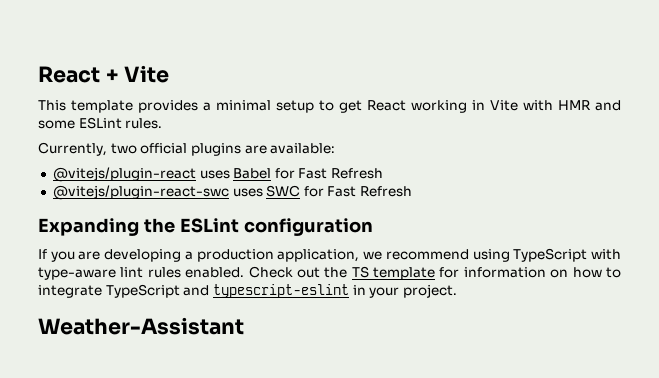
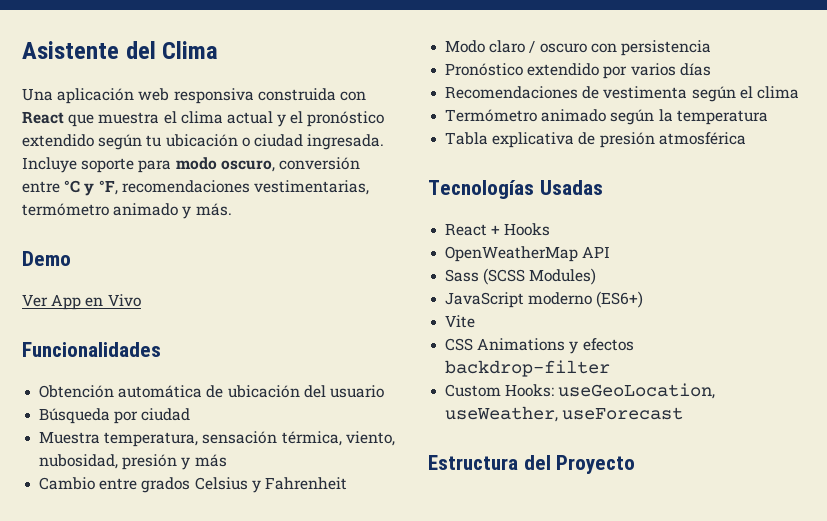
- React + Vite
- This template provides a minimal setup to get React working in Vite with HMR and some ESLint rules.
- Currently, two official plugins are available:
- @vitejs/plugin-react uses Babel for Fast Refresh
- @vitejs/plugin-react-swc uses SWC for Fast Refresh
- Expanding the ESLint configuration
- If you are developing a production application, we recommend using TypeScript with type-aware lint rules enabled. Check out the TS template for information on how to integrate TypeScript and typescript-eslint in your project.
- Weather-Assistant
+ Asistente del Clima
+ Una aplicación web responsiva construida con React que muestra el clima actual y el pronóstico extendido según tu ubicación o ciudad ingresada. Incluye soporte para modo oscuro, conversión entre °C y °F, recomendaciones vestimentarias, termómetro animado y más.
+ Demo
+ Ver App en Vivo
+ Funcionalidades
+ Obtención automática de ubicación del usuario
+ Búsqueda por ciudad
+ Muestra temperatura, sensación térmica, viento, nubosidad, presión y más
+ Cambio entre grados Celsius y Fahrenheit
+ Modo claro / oscuro con persistencia
+ Pronóstico extendido por varios días
+ Recomendaciones de vestimenta según el clima
+ Termómetro animado según la temperatura
+ Tabla explicativa de presión atmosférica
+ Tecnologías Usadas
+ React + Hooks
+ OpenWeatherMap API
+ Sass (SCSS Modules)
+ JavaScript moderno (ES6+)
+ Vite
+ CSS Animations y efectos backdrop-filter
+ Custom Hooks: useGeoLocation, useWeather, useForecast
+ Estructura del Proyecto

